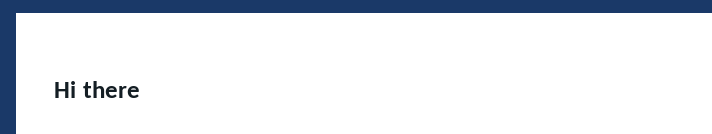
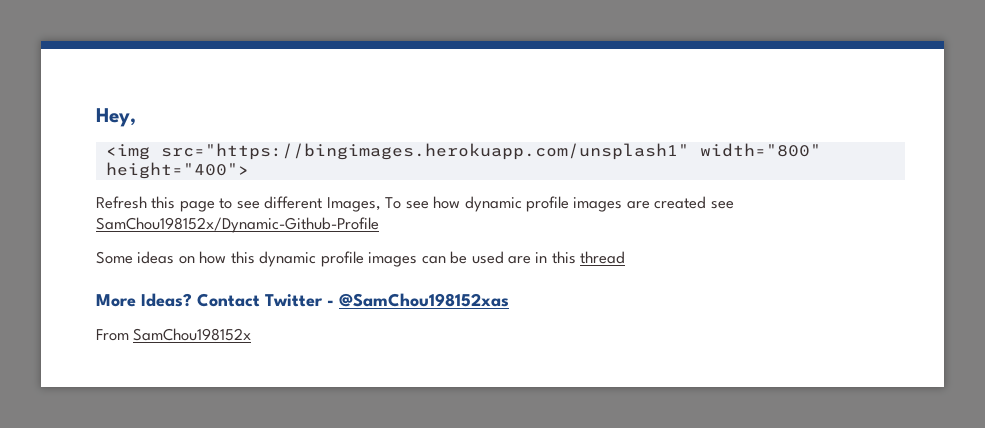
- Hi there
+ Hey,
+ <img src="https://bingimages.herokuapp.com/unsplash1" width="800" height="400">
+ Refresh this page to see different Images, To see how dynamic profile images are created see SamChou198152x/Dynamic-Github-Profile
+ Some ideas on how this dynamic profile images can be used are in this thread
+ More Ideas? Contact Twitter - @SamChou198152xas
+ From SamChou198152x

